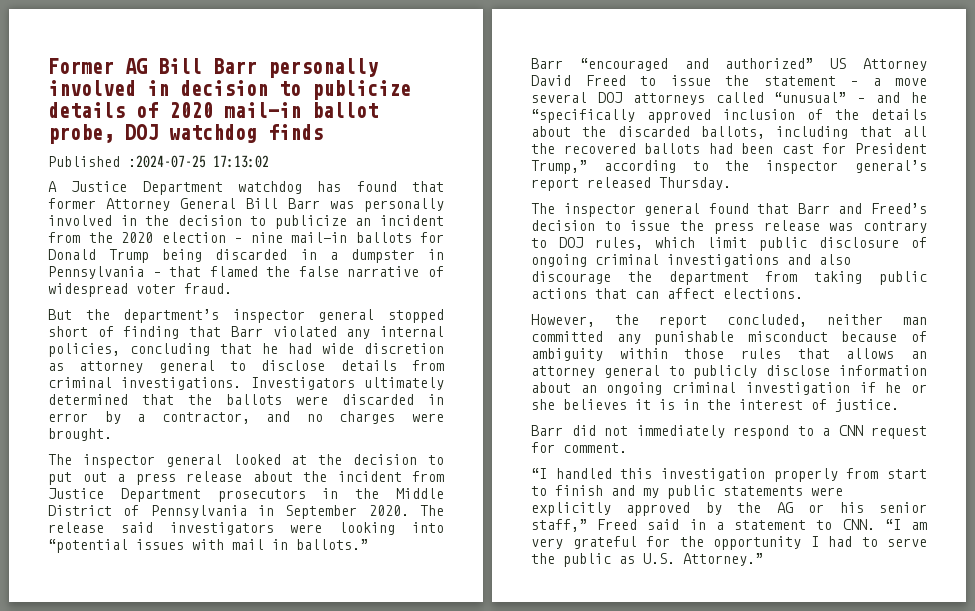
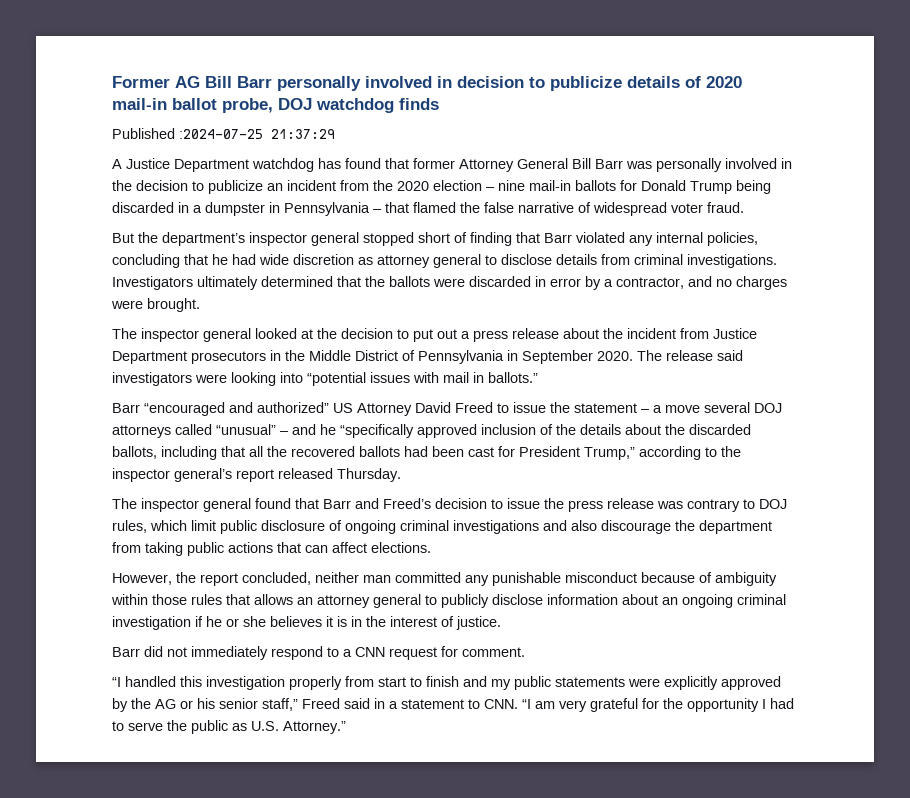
- Published :2024-07-25 17:13:02
+ Published :2024-07-25 21:37:29

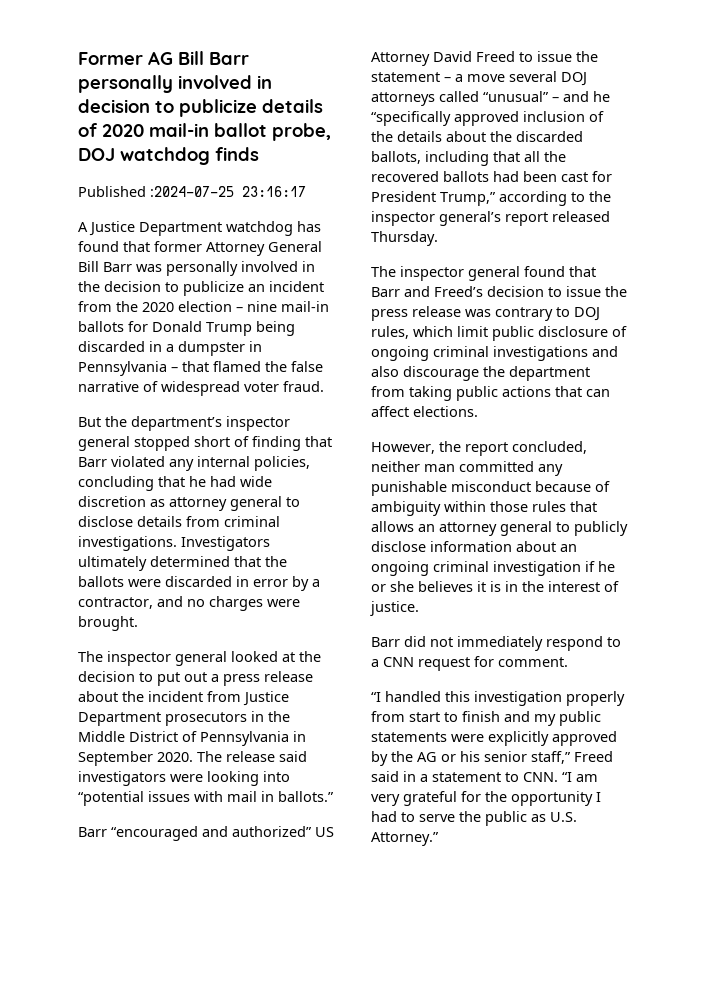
- Published :2024-07-25 21:37:29
+ Published :2024-07-25 23:16:17

